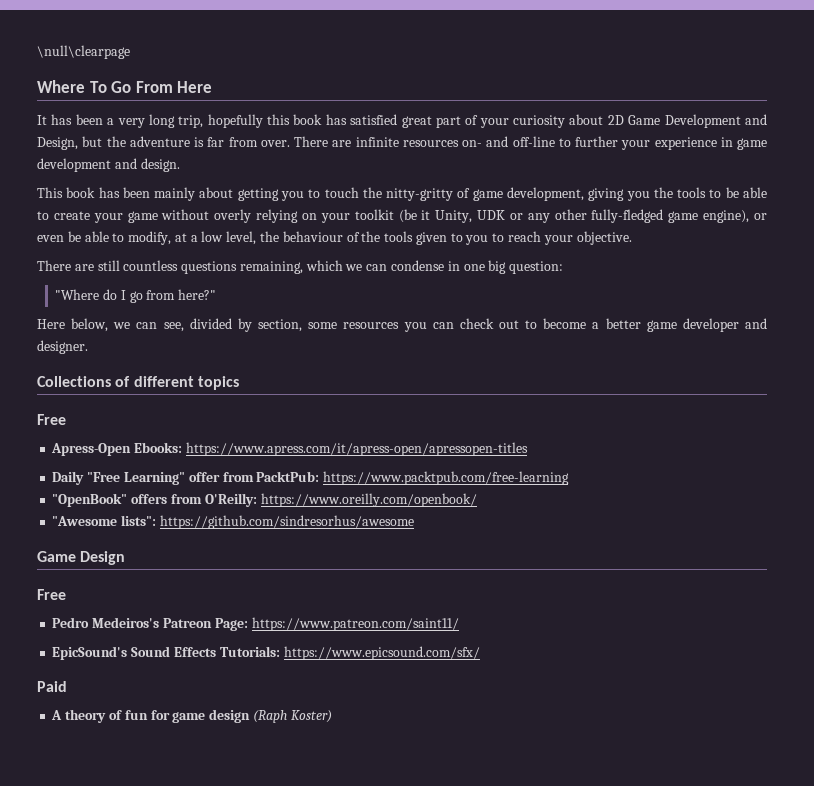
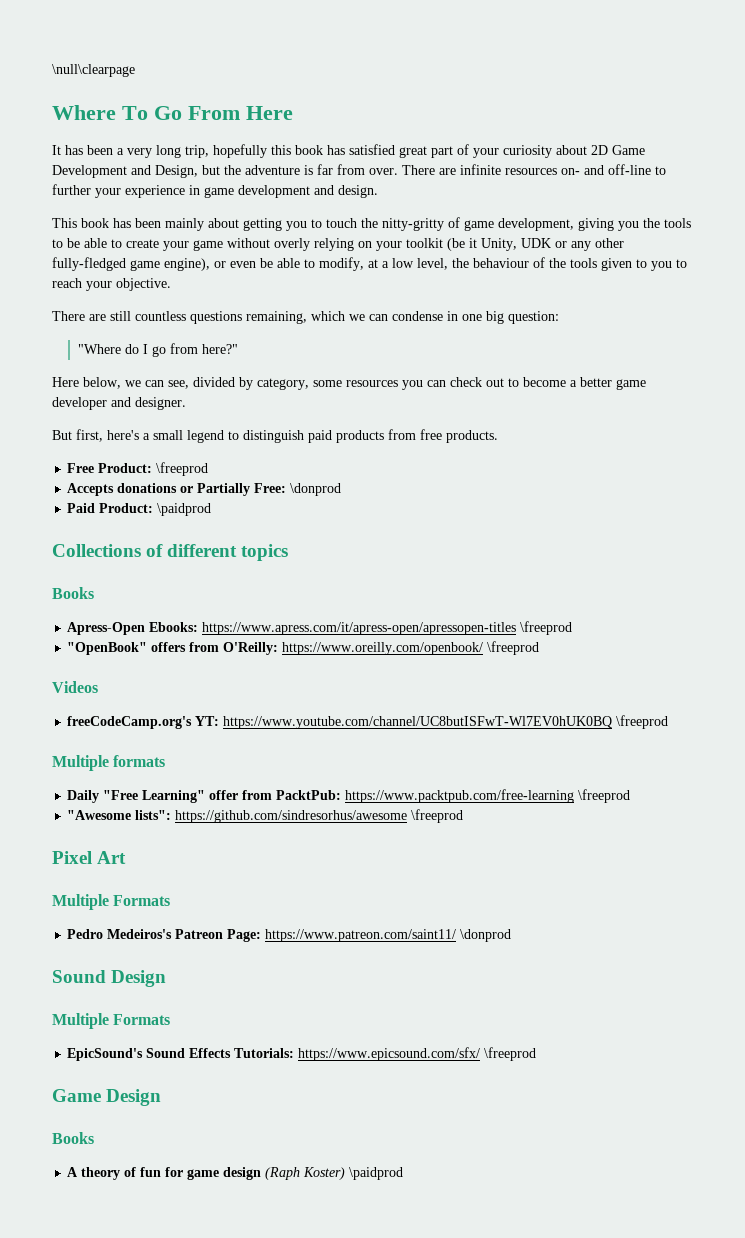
- Here below, we can see, divided by section, some resources you can check out to become a better game developer and designer.
+ Here below, we can see, divided by category, some resources you can check out to become a better game developer and designer.
+ But first, here's a small legend to distinguish paid products from free products.
+ Free Product: \freeprod
+ Accepts donations or Partially Free: \donprod
+ Paid Product: \paidprod
  Collections of different topics
- Free
+ Books
- Apress-Open Ebooks: https://www.apress.com/it/apress-open/apressopen-titles
+ Apress-Open Ebooks: https://www.apress.com/it/apress-open/apressopen-titles \freeprod
+ "OpenBook" offers from O'Reilly: https://www.oreilly.com/openbook/ \freeprod
+ Videos
+ freeCodeCamp.org's YT: https://www.youtube.com/channel/UC8butISFwT-Wl7EV0hUK0BQ \freeprod
+ Multiple formats
- Daily "Free Learning" offer from PacktPub: https://www.packtpub.com/free-learning
- "OpenBook" offers from O'Reilly: https://www.oreilly.com/openbook/
- "Awesome lists": https://github.com/sindresorhus/awesome
- Game Design
- Free
+ Daily "Free Learning" offer from PacktPub: https://www.packtpub.com/free-learning \freeprod
+ "Awesome lists": https://github.com/sindresorhus/awesome \freeprod
+ Pixel Art
+ Multiple Formats
- Pedro Medeiros's Patreon Page: https://www.patreon.com/saint11/
+ Pedro Medeiros's Patreon Page: https://www.patreon.com/saint11/ \donprod
+ Sound Design
+ Multiple Formats
- EpicSound's Sound Effects Tutorials: https://www.epicsound.com/sfx/
- Paid
+ EpicSound's Sound Effects Tutorials: https://www.epicsound.com/sfx/ \freeprod
+ Game Design
+ Books
- A theory of fun for game design (Raph Koster)
+ A theory of fun for game design (Raph Koster) \paidprod

